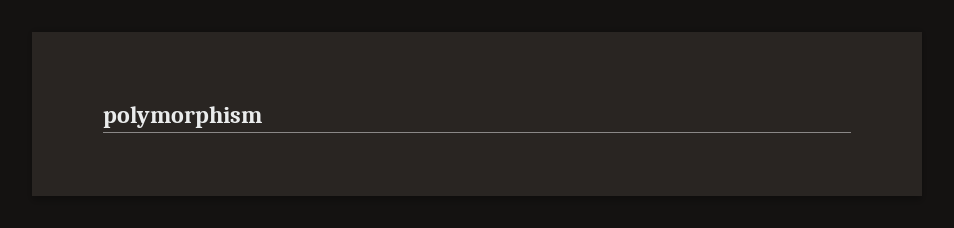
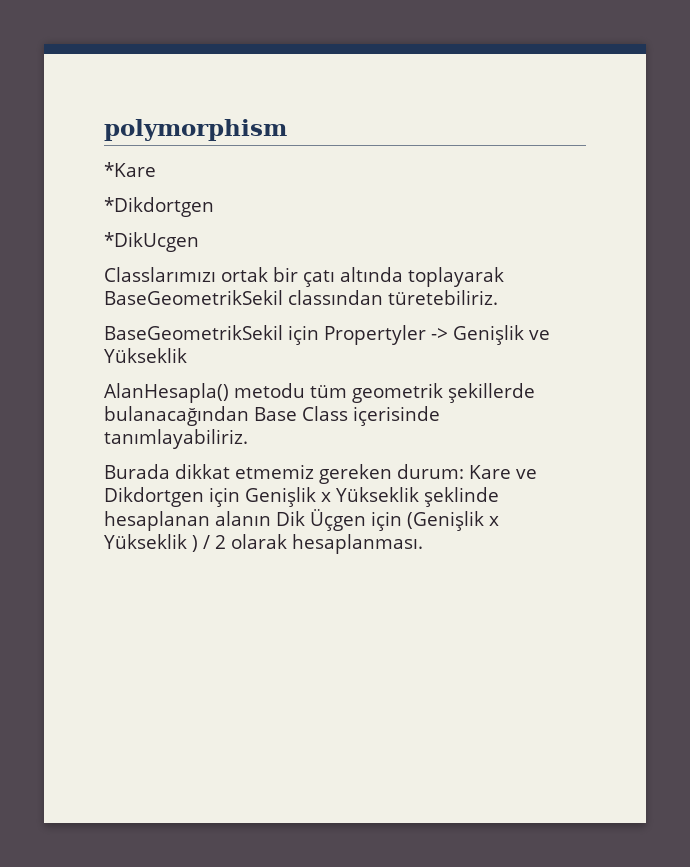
+ *Kare
+ *Dikdortgen
+ *DikUcgen
+ Classlarımızı ortak bir çatı altında toplayarak BaseGeometrikSekil classından türetebiliriz.
+ BaseGeometrikSekil için Propertyler -> Genişlik ve Yükseklik
+ AlanHesapla() metodu tüm geometrik şekillerde bulanacağından Base Class içerisinde tanımlayabiliriz.
+ Burada dikkat etmemiz gereken durum: Kare ve Dikdortgen için Genişlik x Yükseklik şeklinde hesaplanan alanın Dik Üçgen için (Genişlik x Yükseklik ) / 2 olarak hesaplanması.

